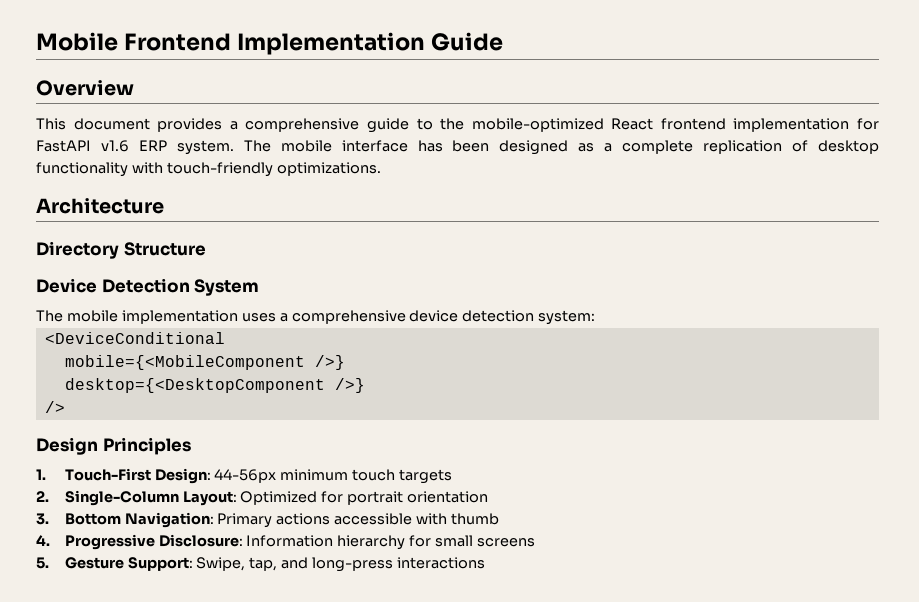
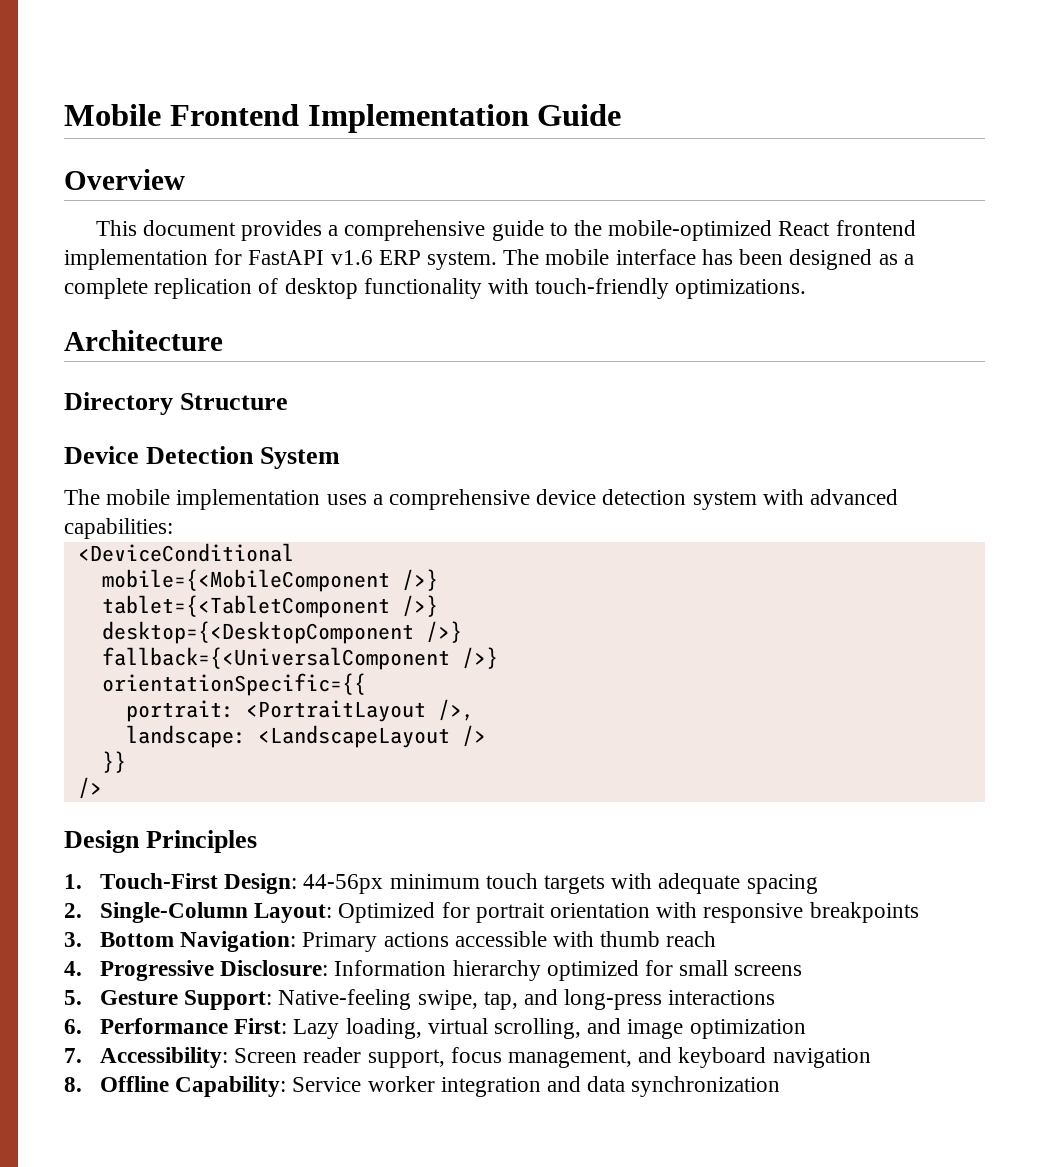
- The mobile implementation uses a comprehensive device detection system:
+ The mobile implementation uses a comprehensive device detection system with advanced capabilities:
+ tablet={<TabletComponent />}
+ fallback={<UniversalComponent />}
+ orientationSpecific={{
+ portrait: <PortraitLayout />,
+ landscape: <LandscapeLayout />
+ }}
- 1. Touch-First Design: 44-56px minimum touch targets
+ 1. Touch-First Design: 44-56px minimum touch targets with adequate spacing
- 2. Single-Column Layout: Optimized for portrait orientation
+ 2. Single-Column Layout: Optimized for portrait orientation with responsive breakpoints
- 3. Bottom Navigation: Primary actions accessible with thumb
+ 3. Bottom Navigation: Primary actions accessible with thumb reach
- 4. Progressive Disclosure: Information hierarchy for small screens
+ 4. Progressive Disclosure: Information hierarchy optimized for small screens
- 5. Gesture Support: Swipe, tap, and long-press interactions
+ 5. Gesture Support: Native-feeling swipe, tap, and long-press interactions
+ 6. Performance First: Lazy loading, virtual scrolling, and image optimization
+ 7. Accessibility: Screen reader support, focus management, and keyboard navigation
+ 8. Offline Capability: Service worker integration and data synchronization

